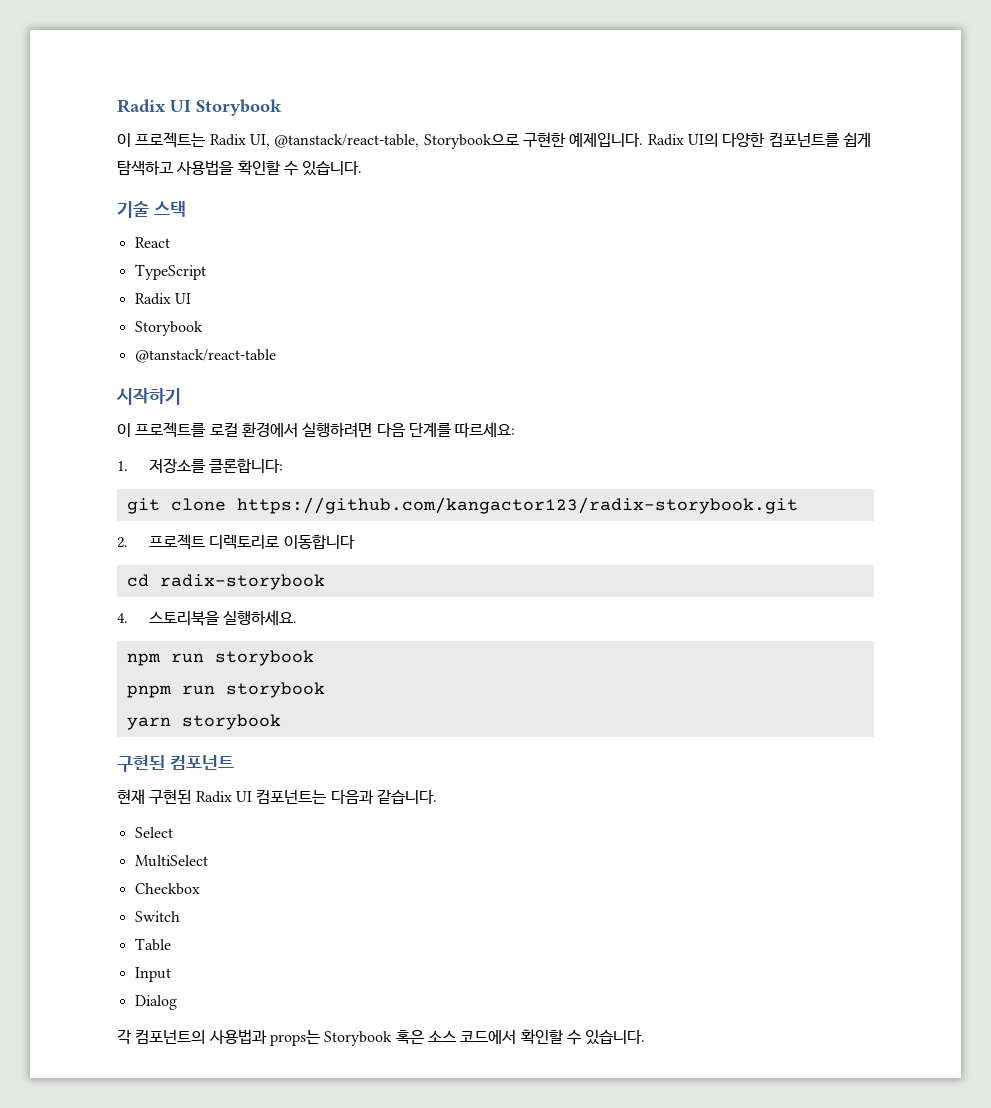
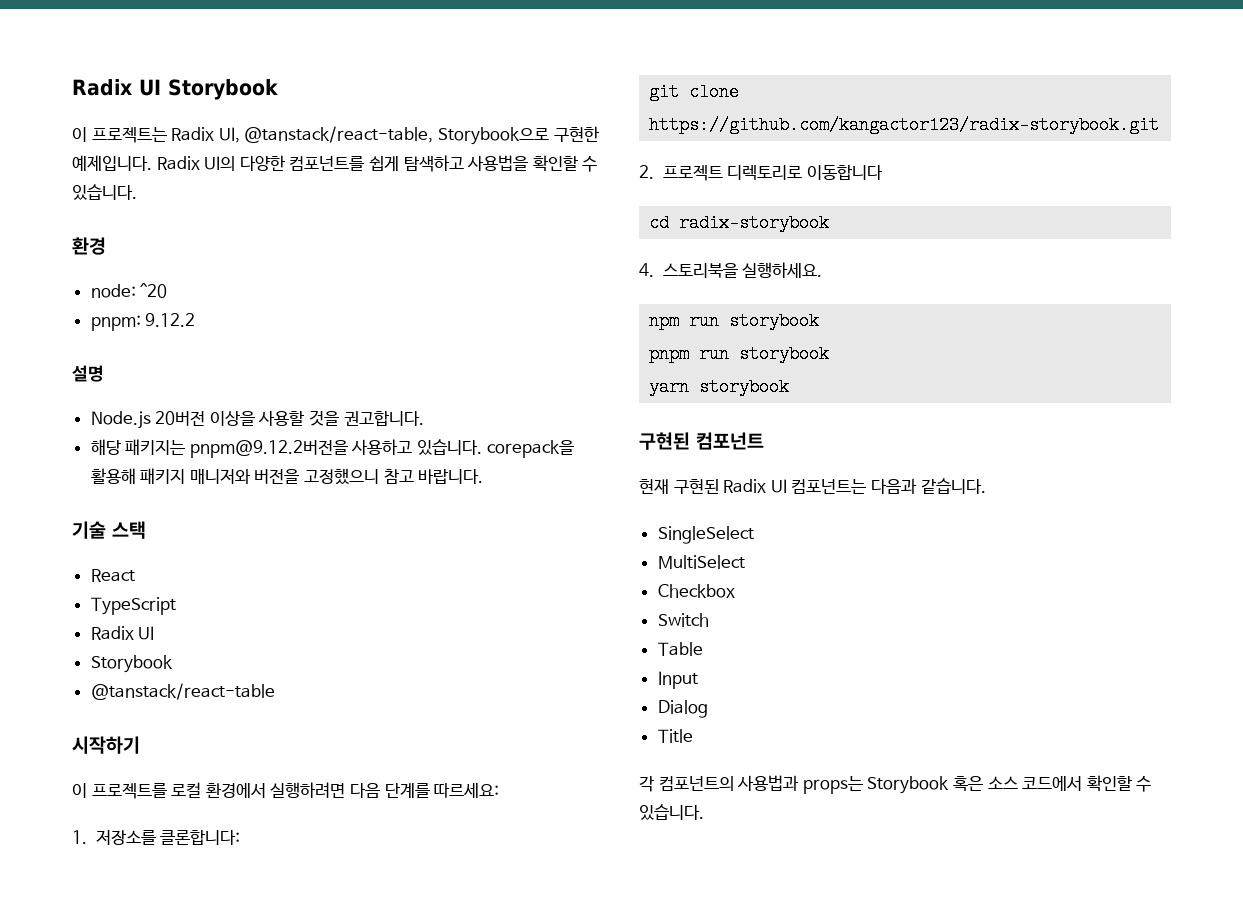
+ 환경
+ node: ^20
+ pnpm: 9.12.2
+ 설명
+ Node.js 20버전 이상을 사용할 것을 권고합니다.
+ 해당 패키지는 pnpm@9.12.2버전을 사용하고 있습니다. corepack을 활용해 패키지 매니저와 버전을 고정했으니 참고 바랍니다.
- Select
+ SingleSelect
+ Title

